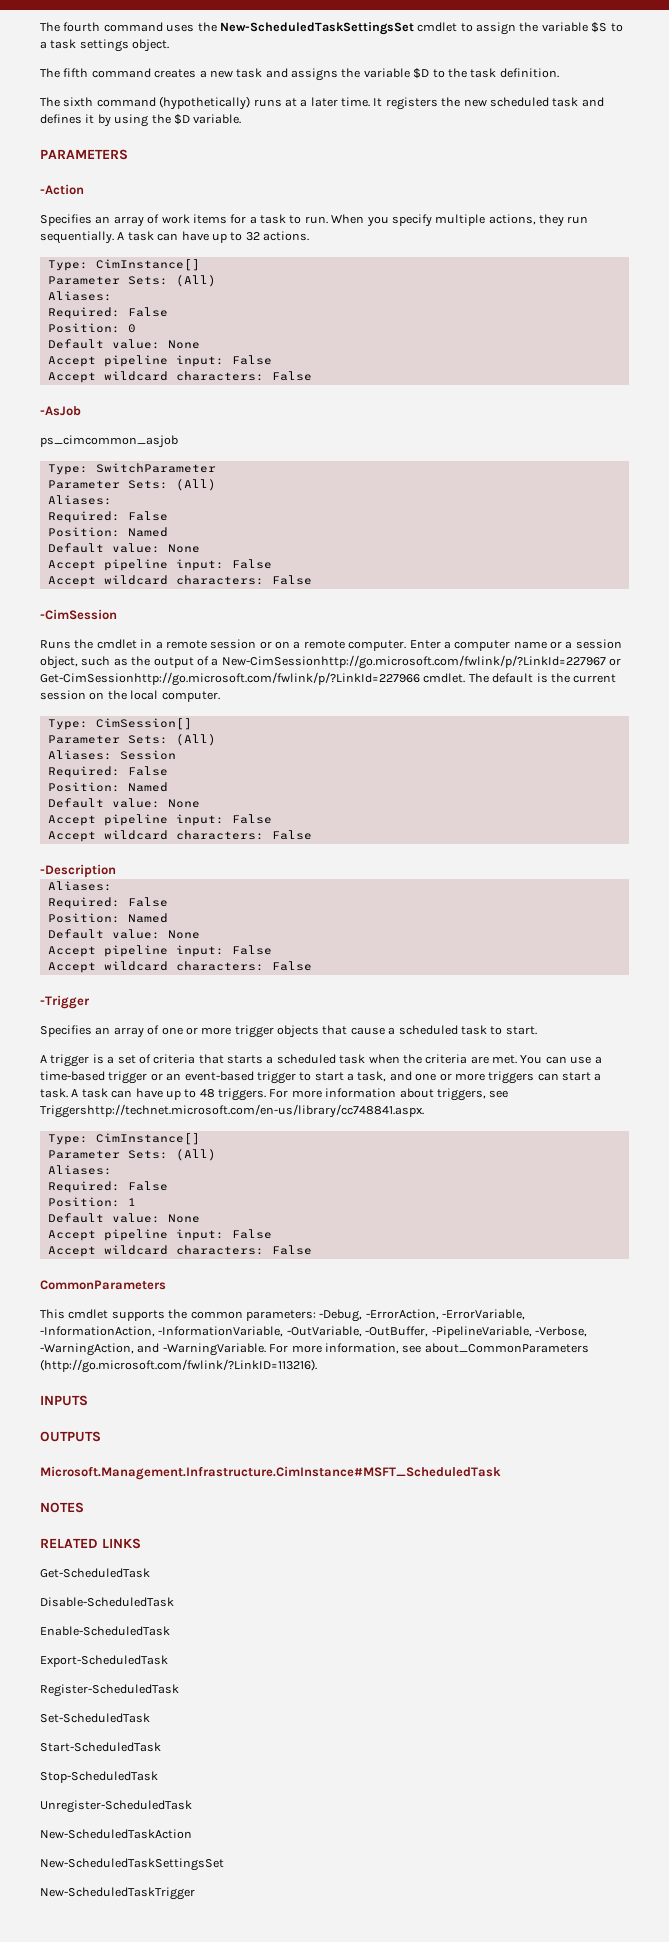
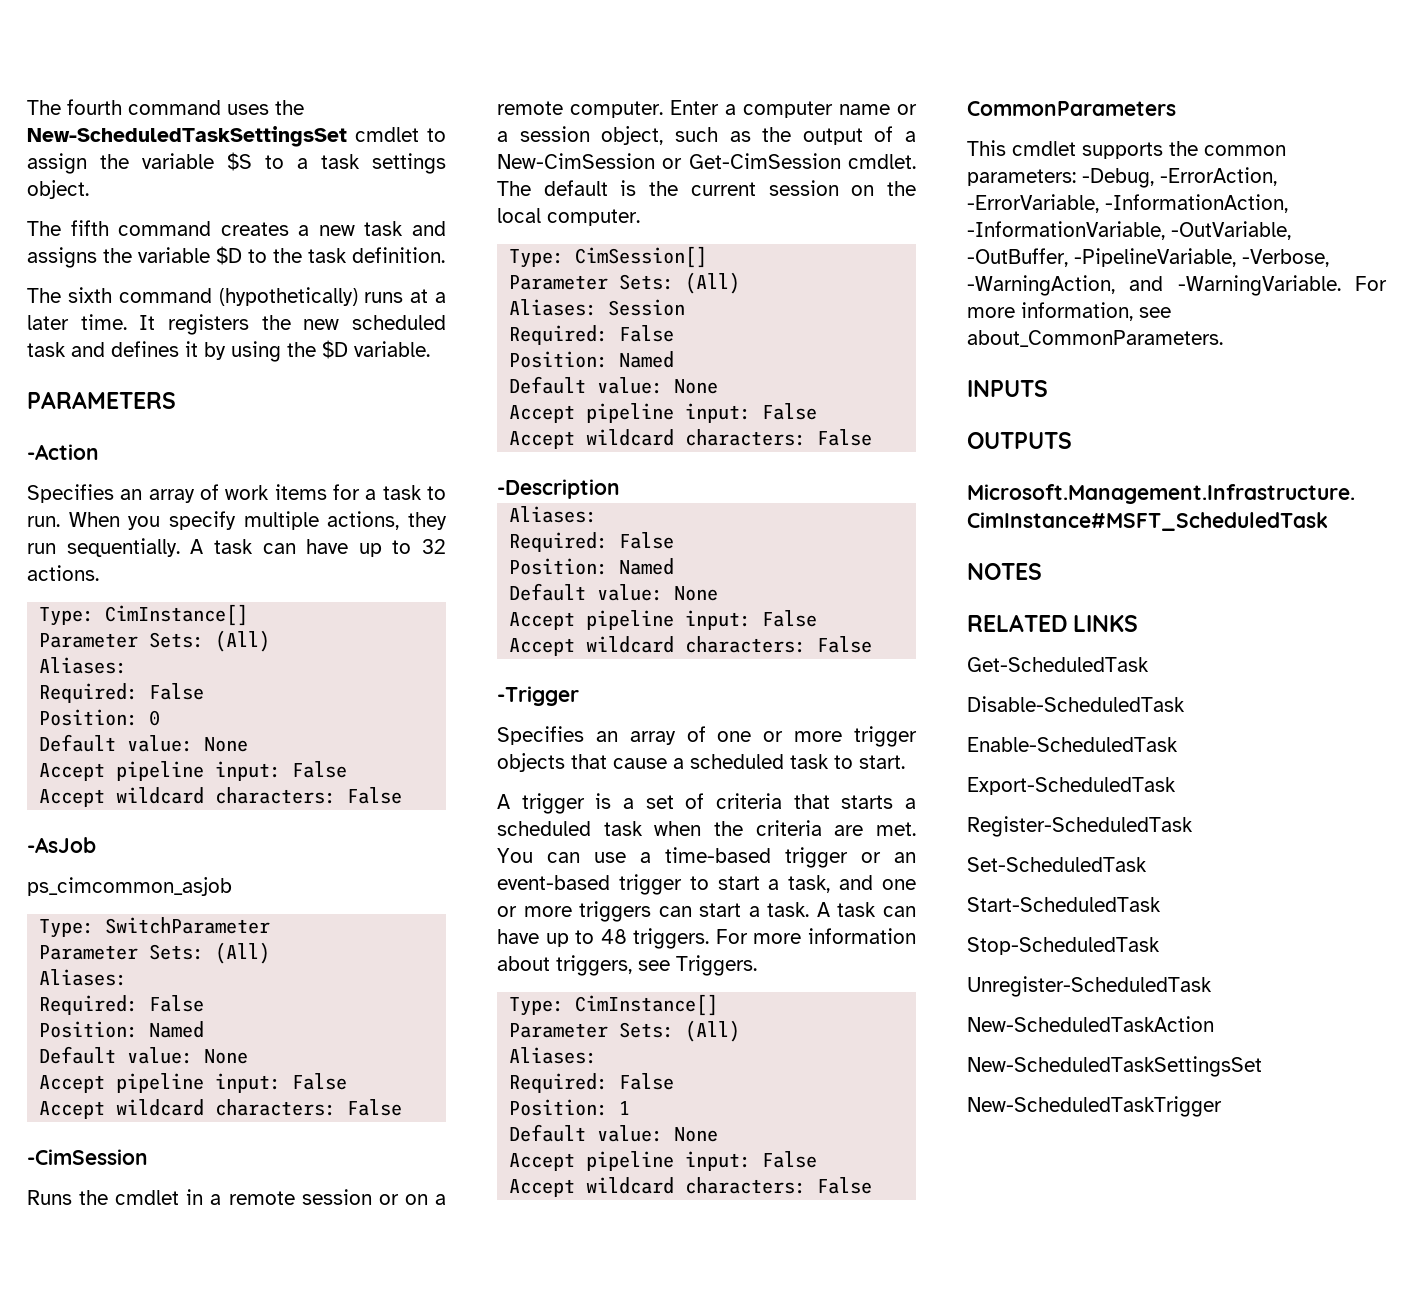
- Enter a computer name or a session object, such as the output of a New-CimSessionhttp://go.microsoft.com/fwlink/p/?LinkId=227967 or Get-CimSessionhttp://go.microsoft.com/fwlink/p/?LinkId=227966 cmdlet.
+ Enter a computer name or a session object, such as the output of a New-CimSession or Get-CimSession cmdlet.
- For more information about triggers, see Triggershttp://technet.microsoft.com/en-us/library/cc748841.aspx.
+ For more information about triggers, see Triggers.
- For more information, see about_CommonParameters (http://go.microsoft.com/fwlink/?LinkID=113216).
+ For more information, see about_CommonParameters.

